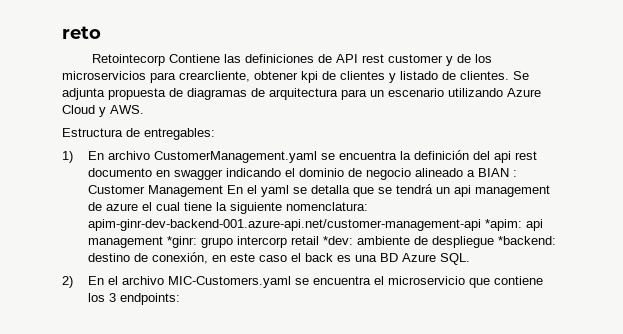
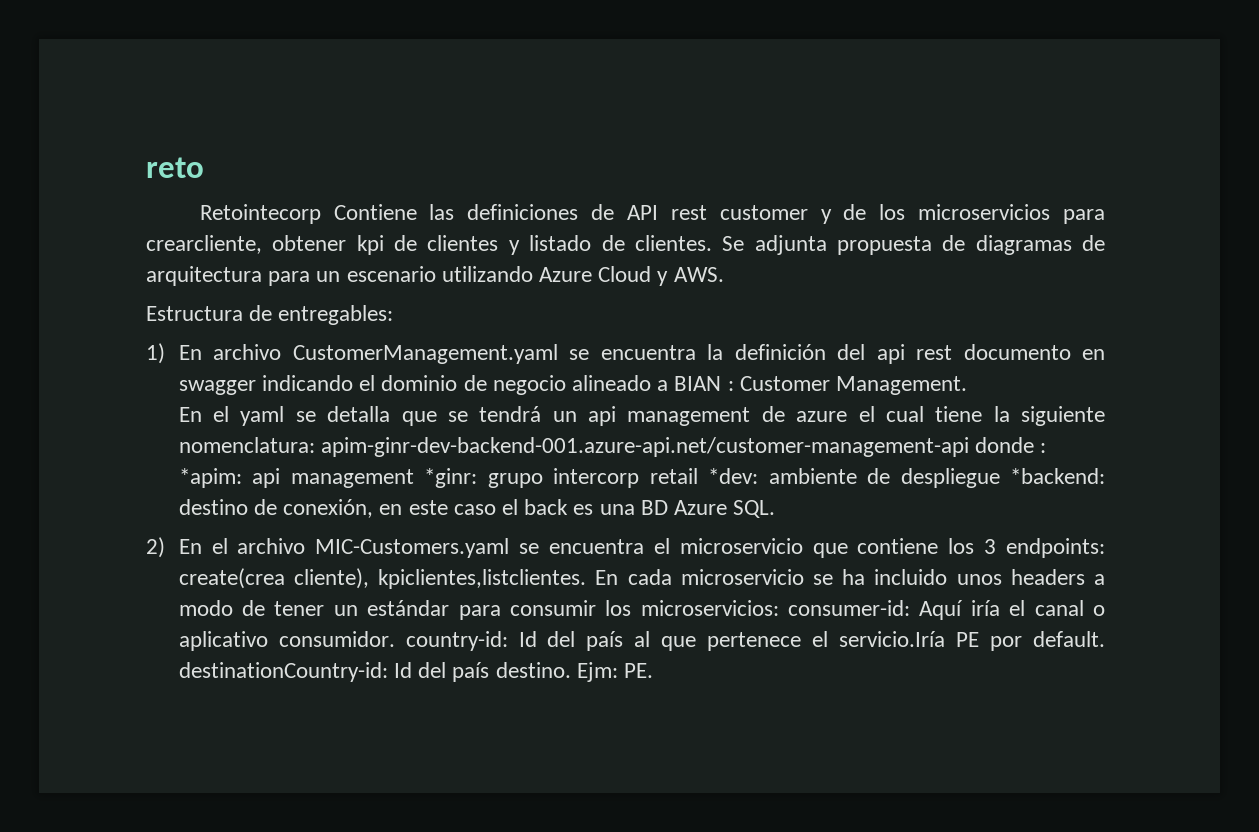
- Customer Management En el yaml se detalla que se tendrá un api management de azure el cual tiene la siguiente nomenclatura:
+ Customer Management.
+ En el yaml se detalla que se tendrá un api management de azure el cual tiene la siguiente nomenclatura:
- apim-ginr-dev-backend-001.azure-api.net/customer-management-api *apim:
+ apim-ginr-dev-backend-001.azure-api.net/customer-management-api donde : *apim:
- 2) En el archivo MIC-Customers.yaml se encuentra el microservicio que contiene los 3 endpoints:
+ 2) En el archivo MIC-Customers.yaml se encuentra el microservicio que contiene los 3 endpoints: create(crea cliente), kpiclientes,listclientes. En cada microservicio se ha incluido unos headers a modo de tener un estándar para consumir los microservicios: consumer-id: Aquí iría el canal o aplicativo consumidor. country-id: Id del país al que pertenece el servicio.Iría PE por default. destinationCountry-id: Id del país destino. Ejm: PE.

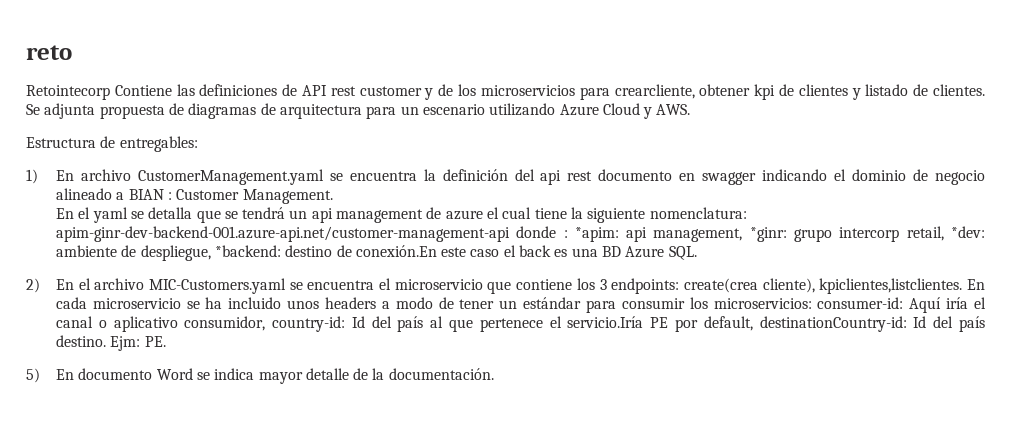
- En el yaml se detalla que se tendrá un api management de azure el cual tiene la siguiente nomenclatura: apim-ginr-dev-backend-001.azure-api.net/customer-management-api donde : *apim: api management *ginr: grupo intercorp retail *dev: ambiente de despliegue *backend: destino de conexión, en este caso el back es una BD Azure SQL.
+ En el yaml se detalla que se tendrá un api management de azure el cual tiene la siguiente nomenclatura: apim-ginr-dev-backend-001.azure-api.net/customer-management-api donde : *apim: api management, *ginr: grupo intercorp retail, *dev: ambiente de despliegue, *backend: destino de conexión.En este caso el back es una BD Azure SQL.
- En cada microservicio se ha incluido unos headers a modo de tener un estándar para consumir los microservicios: consumer-id: Aquí iría el canal o aplicativo consumidor. country-id: Id del país al que pertenece el servicio.Iría PE por default. destinationCountry-id: Id del país destino.
+ En cada microservicio se ha incluido unos headers a modo de tener un estándar para consumir los microservicios: consumer-id: Aquí iría el canal o aplicativo consumidor, country-id: Id del país al que pertenece el servicio.Iría PE por default, destinationCountry-id: Id del país destino.
+ 5) En documento Word se indica mayor detalle de la documentación.

